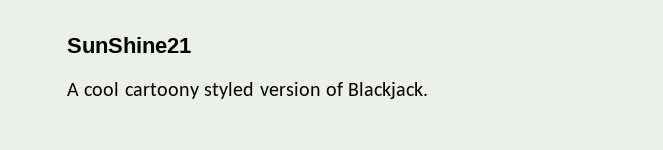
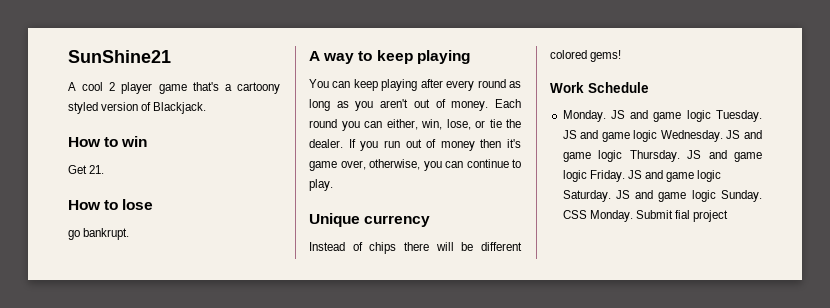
- A cool cartoony styled version of Blackjack.
+ A cool 2 player game that's a cartoony styled version of Blackjack.
+ How to win
+ Get 21.
+ How to lose
+ go bankrupt.
+ A way to keep playing
+ You can keep playing after every round as long as you aren't out of money. Each round you can either, win, lose, or tie the dealer. If you run out of money then it's game over, otherwise, you can continue to play.
+ Unique currency
+ Instead of chips there will be different colored gems!
+ Work Schedule
+ Monday. JS and game logic Tuesday. JS and game logic Wednesday. JS and game logic Thursday. JS and game logic Friday. JS and game logic Saturday. JS and game logic Sunday. CSS Monday. Submit fial project

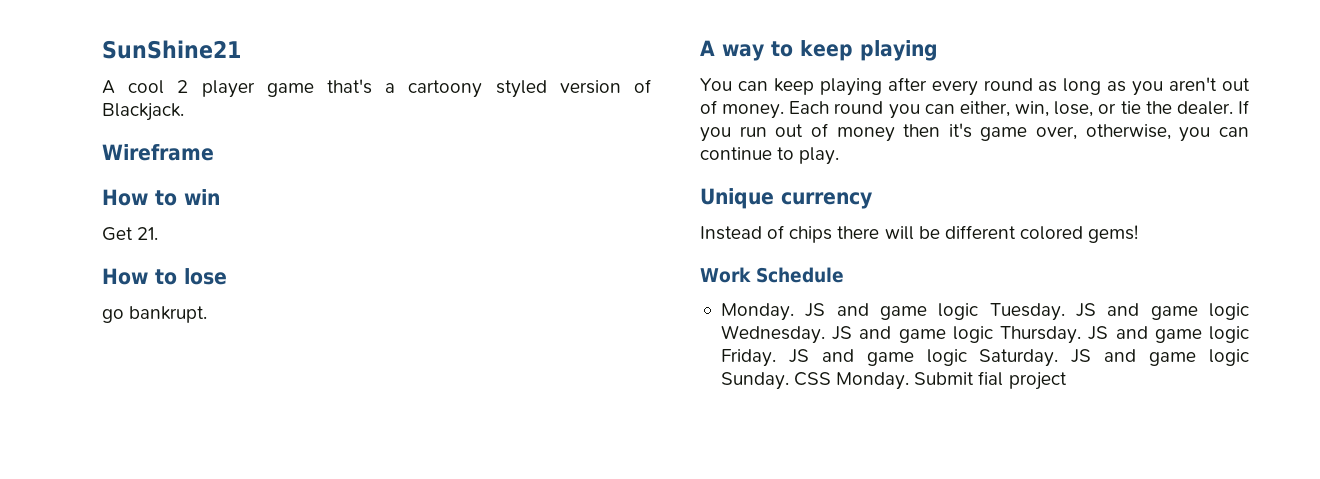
+ Wireframe

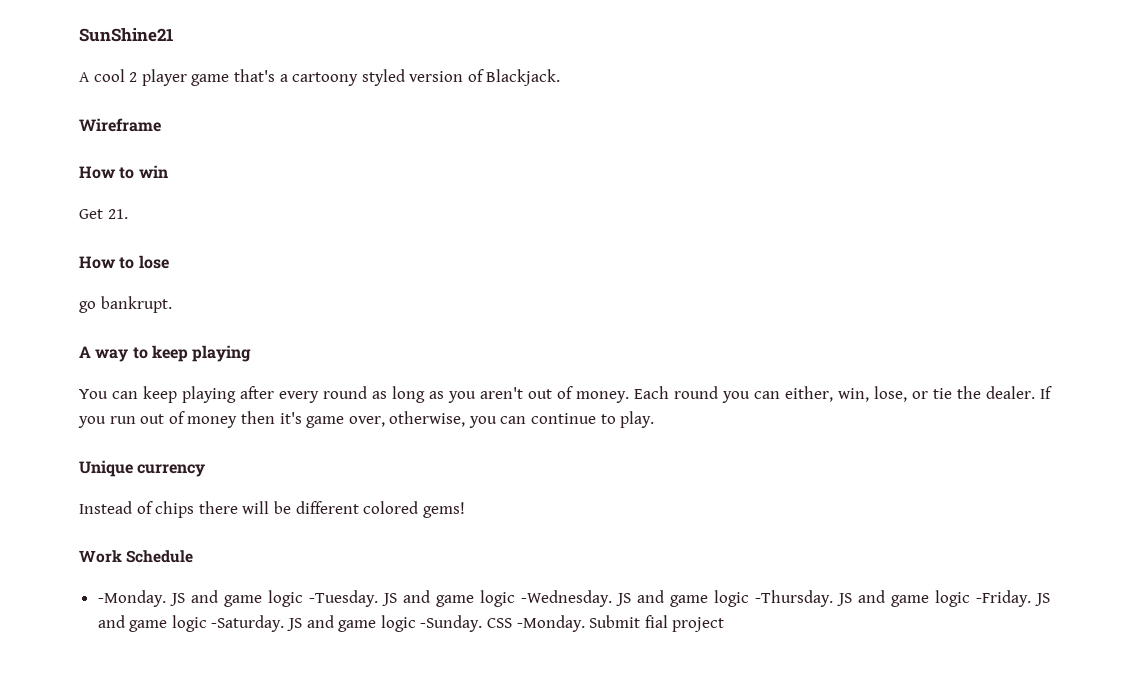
- Monday. JS and game logic Tuesday. JS and game logic Wednesday. JS and game logic Thursday. JS and game logic Friday. JS and game logic Saturday. JS and game logic Sunday. CSS Monday.
+ -Monday. JS and game logic -Tuesday. JS and game logic -Wednesday. JS and game logic -Thursday. JS and game logic -Friday. JS and game logic -Saturday. JS and game logic -Sunday. CSS -Monday.

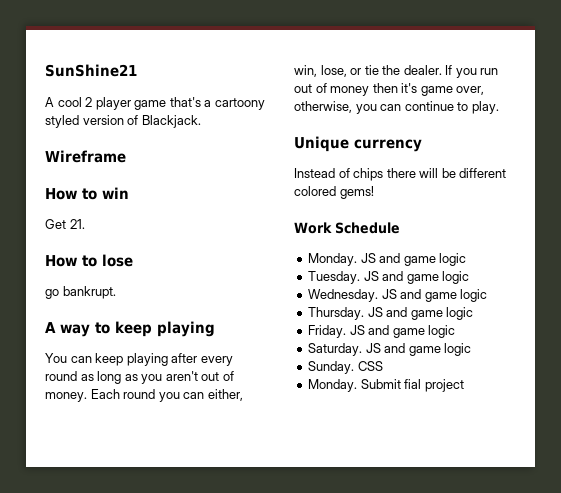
- -Monday. JS and game logic -Tuesday. JS and game logic -Wednesday. JS and game logic -Thursday. JS and game logic -Friday. JS and game logic -Saturday. JS and game logic -Sunday.
+ Monday. JS and game logic
+ Tuesday. JS and game logic
+ Wednesday. JS and game logic
+ Thursday. JS and game logic
+ Friday. JS and game logic
+ Saturday. JS and game logic
+ Sunday.
- CSS -Monday.
+ CSS
+ Monday.

